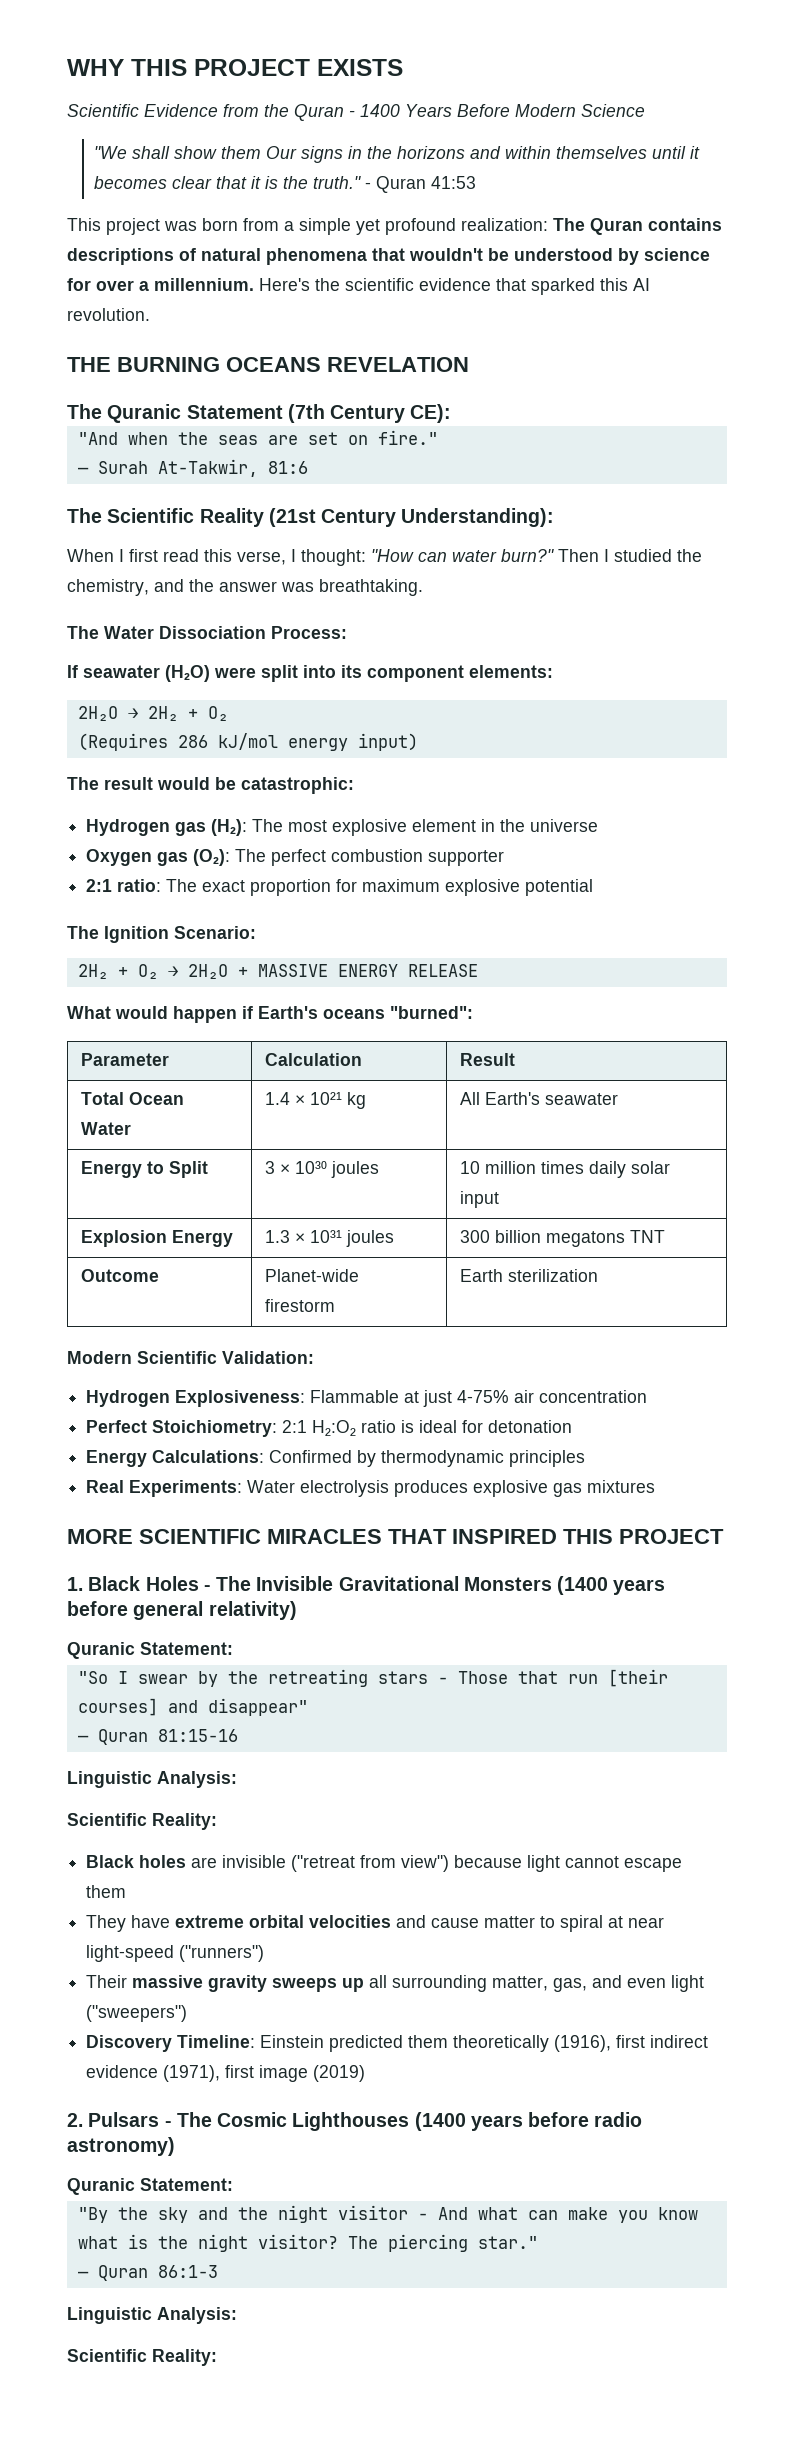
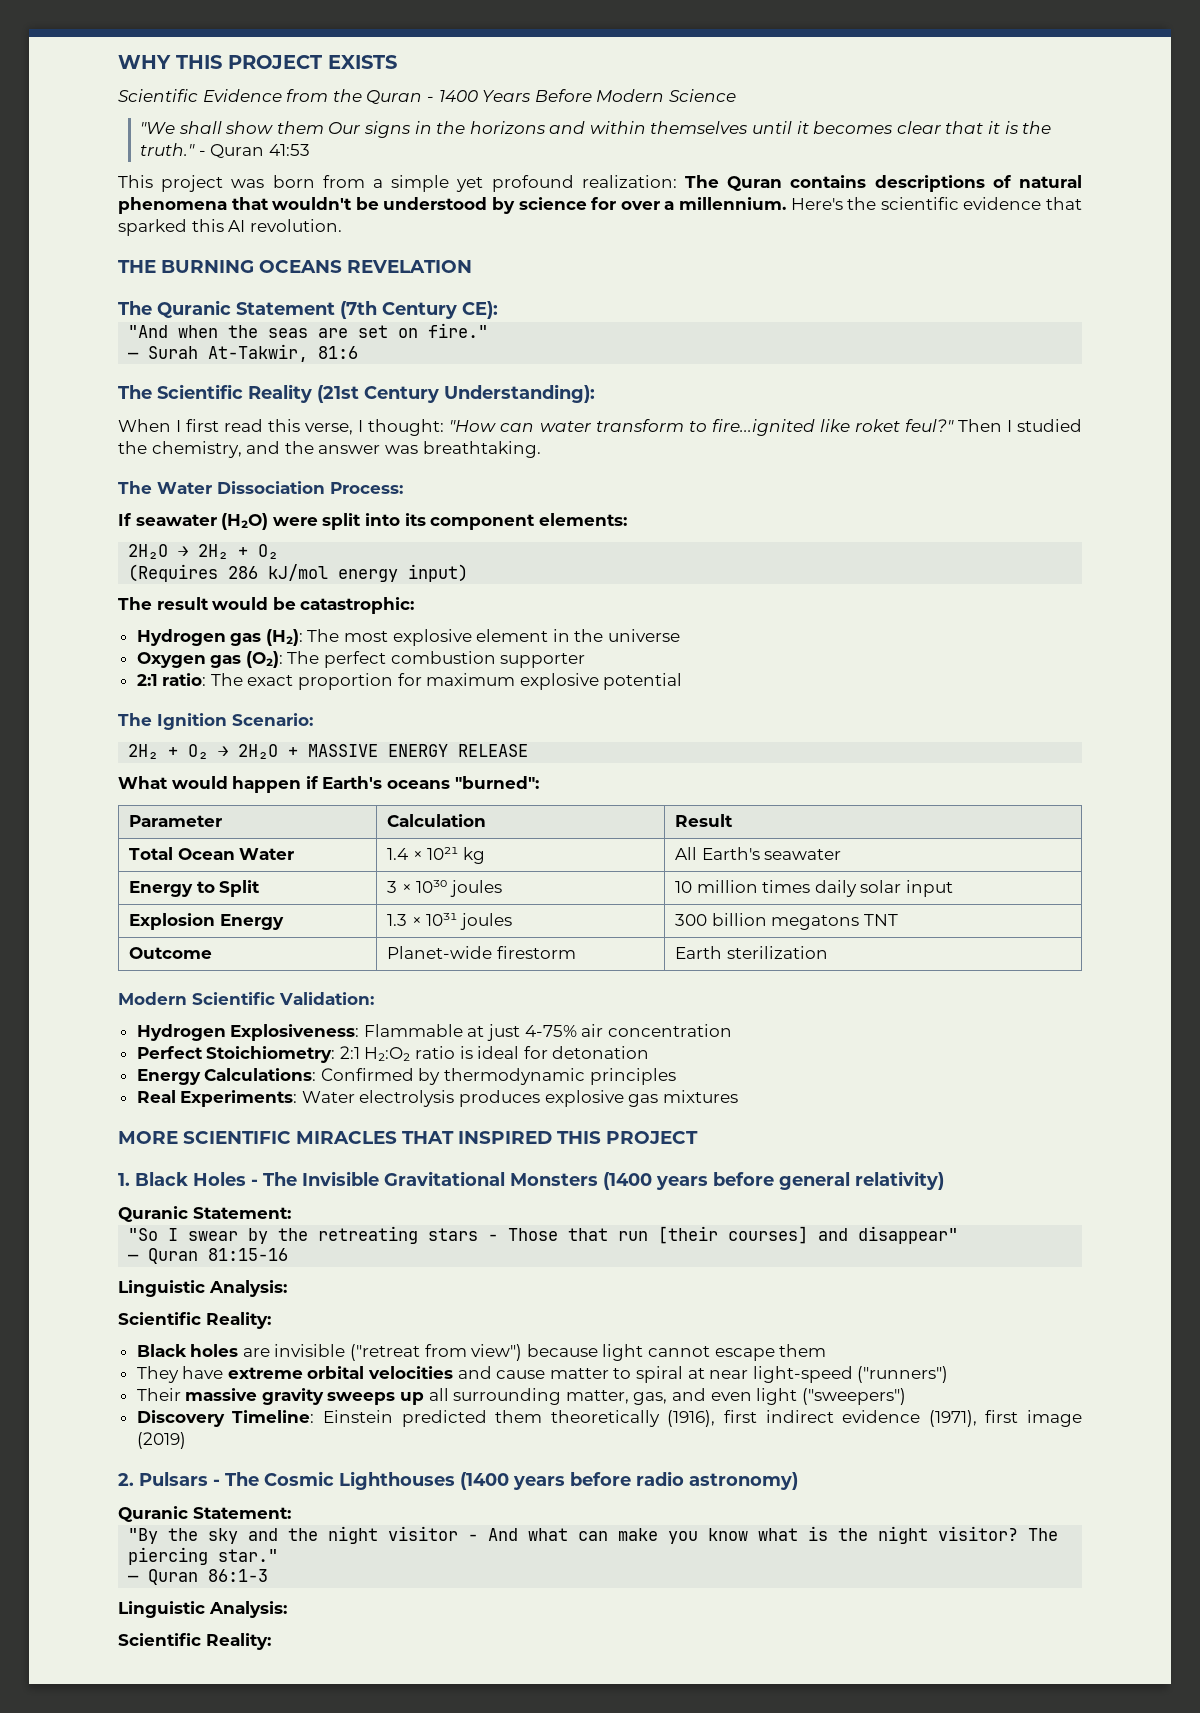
- When I first read this verse, I thought: "How can water burn?"
+ When I first read this verse, I thought: "How can water transform to fire...ignited like roket feul?"

